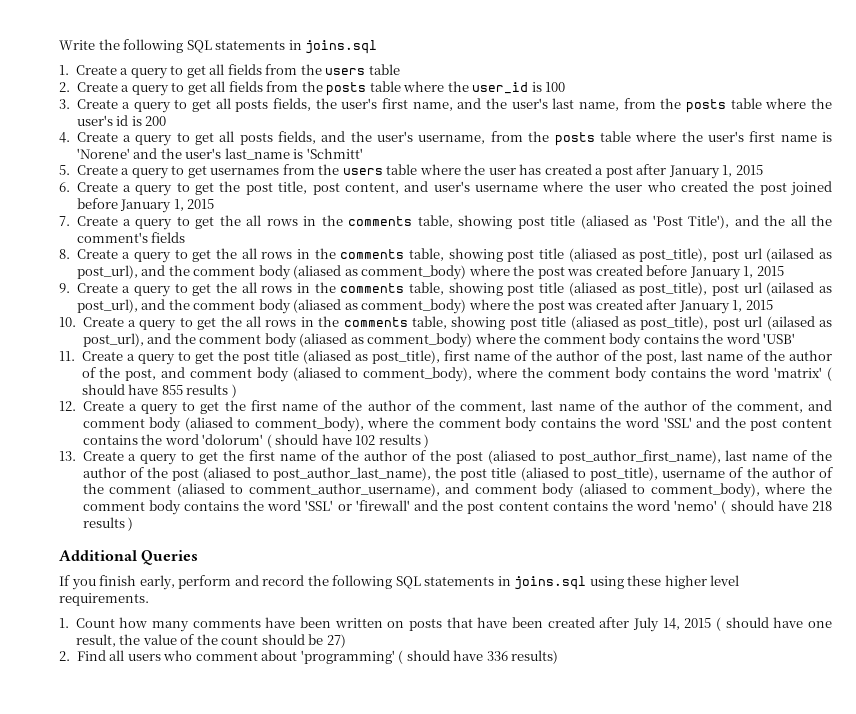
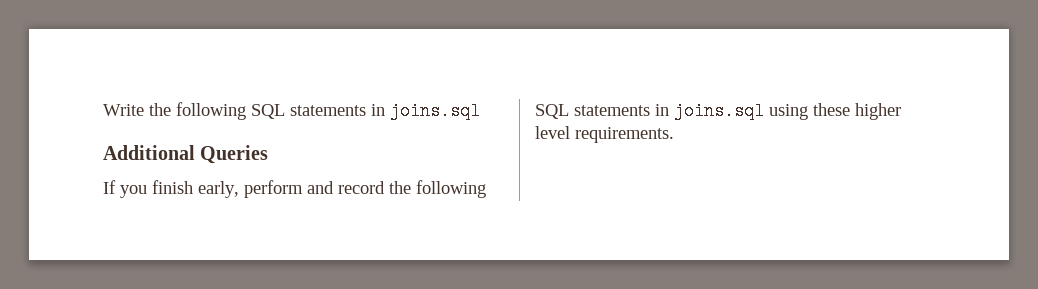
- 1. Create a query to get all fields from the users table
- 2. Create a query to get all fields from the posts table where the user_id is 100
- 3. Create a query to get all posts fields, the user's first name, and the user's last name, from the posts table where the user's id is 200
- 4. Create a query to get all posts fields, and the user's username, from the posts table where the user's first name is 'Norene' and the user's last_name is 'Schmitt'
- 5. Create a query to get usernames from the users table where the user has created a post after January 1, 2015
- 6. Create a query to get the post title, post content, and user's username where the user who created the post joined before January 1, 2015
- 7. Create a query to get the all rows in the comments table, showing post title (aliased as 'Post Title'), and the all the comment's fields
- 8. Create a query to get the all rows in the comments table, showing post title (aliased as post_title), post url (ailased as post_url), and the comment body (aliased as comment_body) where the post was created before January 1, 2015
- 9. Create a query to get the all rows in the comments table, showing post title (aliased as post_title), post url (ailased as post_url), and the comment body (aliased as comment_body) where the post was created after January 1, 2015
- 10. Create a query to get the all rows in the comments table, showing post title (aliased as post_title), post url (ailased as post_url), and the comment body (aliased as comment_body) where the comment body contains the word 'USB'
- 11. Create a query to get the post title (aliased as post_title), first name of the author of the post, last name of the author of the post, and comment body (aliased to comment_body), where the comment body contains the word 'matrix' ( should have 855 results )
- 12. Create a query to get the first name of the author of the comment, last name of the author of the comment, and comment body (aliased to comment_body), where the comment body contains the word 'SSL' and the post content contains the word 'dolorum' ( should have 102 results )
- 13. Create a query to get the first name of the author of the post (aliased to post_author_first_name), last name of the author of the post (aliased to post_author_last_name), the post title (aliased to post_title), username of the author of the comment (aliased to comment_author_username), and comment body (aliased to comment_body), where the comment body contains the word 'SSL' or 'firewall' and the post content contains the word 'nemo' ( should have 218 results )
- 1. Count how many comments have been written on posts that have been created after July 14, 2015 ( should have one result, the value of the count should be 27)
- 2. Find all users who comment about 'programming' ( should have 336 results)

